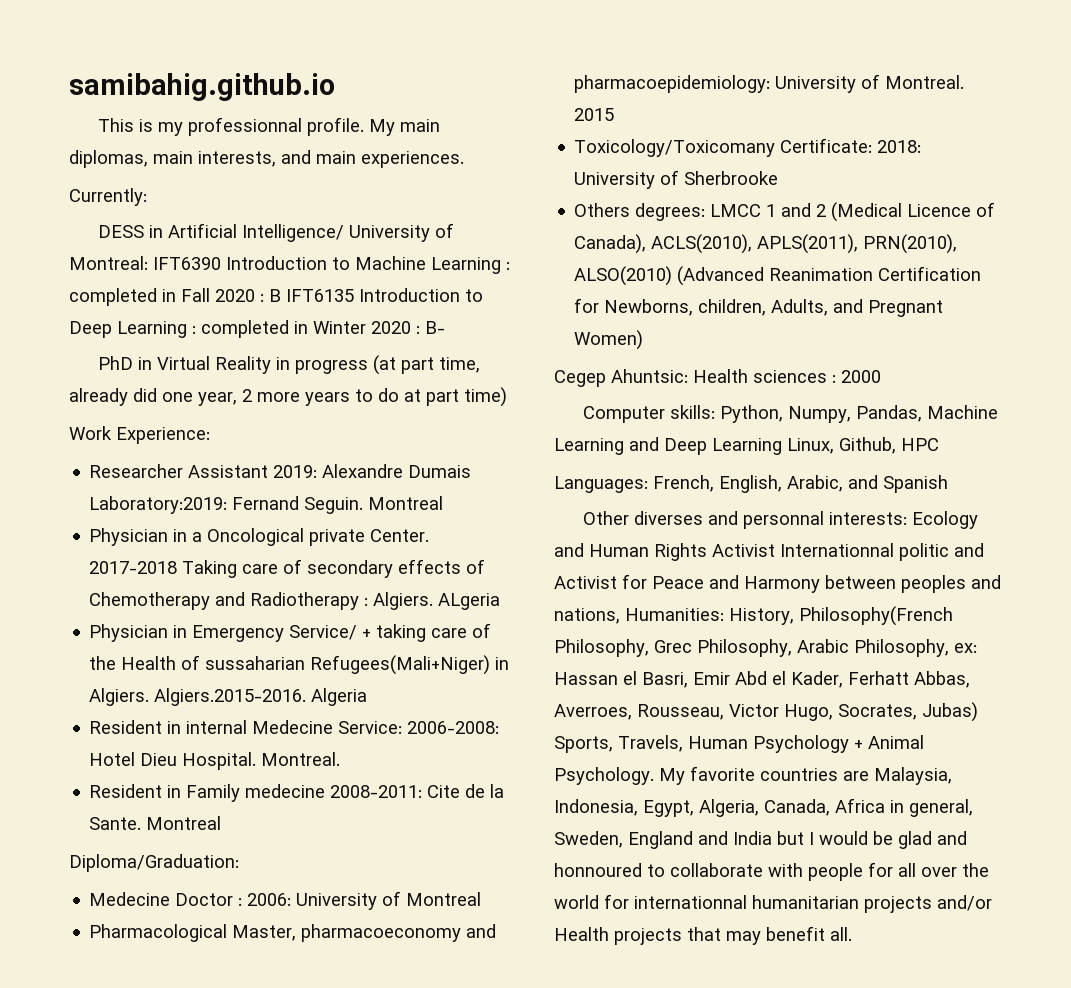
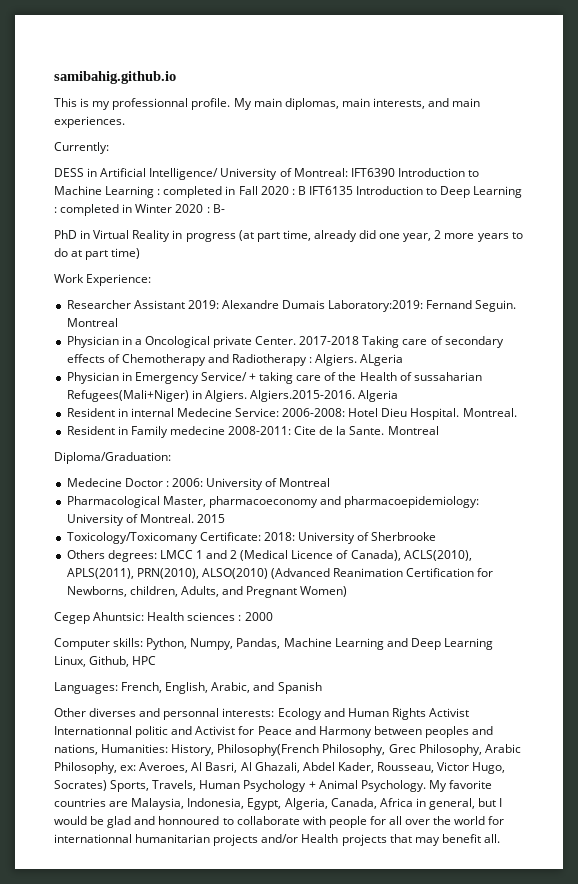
- Other diverses and personnal interests: Ecology and Human Rights Activist Internationnal politic and Activist for Peace and Harmony between peoples and nations, Humanities: History, Philosophy(French Philosophy, Grec Philosophy, Arabic Philosophy, ex: Hassan el Basri, Emir Abd el Kader, Ferhatt Abbas, Averroes, Rousseau, Victor Hugo, Socrates, Jubas) Sports, Travels, Human Psychology + Animal Psychology.
+ Other diverses and personnal interests: Ecology and Human Rights Activist Internationnal politic and Activist for Peace and Harmony between peoples and nations, Humanities: History, Philosophy(French Philosophy, Grec Philosophy, Arabic Philosophy, ex: Averoes, Al Basri, Al Ghazali, Abdel Kader, Rousseau, Victor Hugo, Socrates) Sports, Travels, Human Psychology + Animal Psychology.
- My favorite countries are Malaysia, Indonesia, Egypt, Algeria, Canada, Africa in general, Sweden, England and India but I would be glad and honnoured to collaborate with people for all over the world for internationnal humanitarian projects and/or Health projects that may benefit all.
+ My favorite countries are Malaysia, Indonesia, Egypt, Algeria, Canada, Africa in general, but I would be glad and honnoured to collaborate with people for all over the world for internationnal humanitarian projects and/or Health projects that may benefit all.

